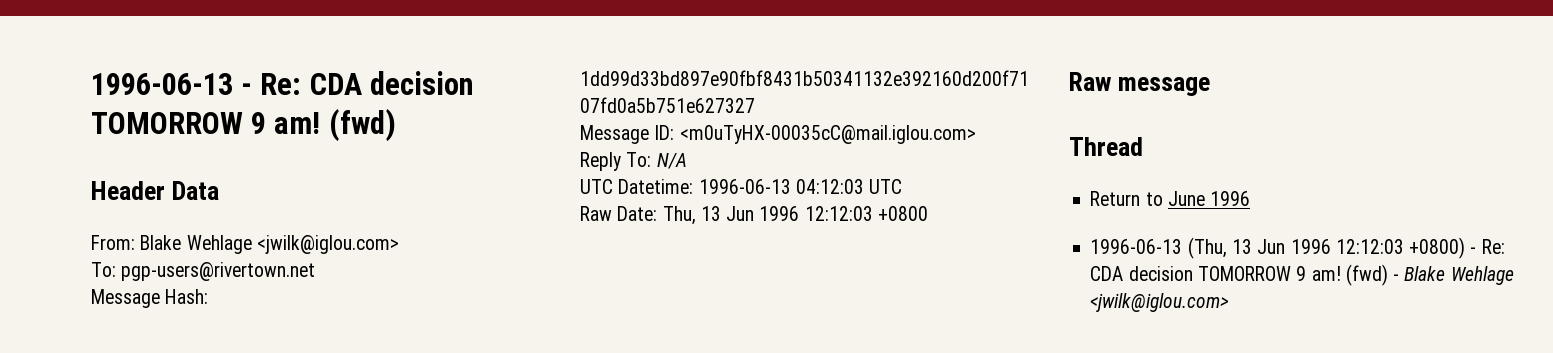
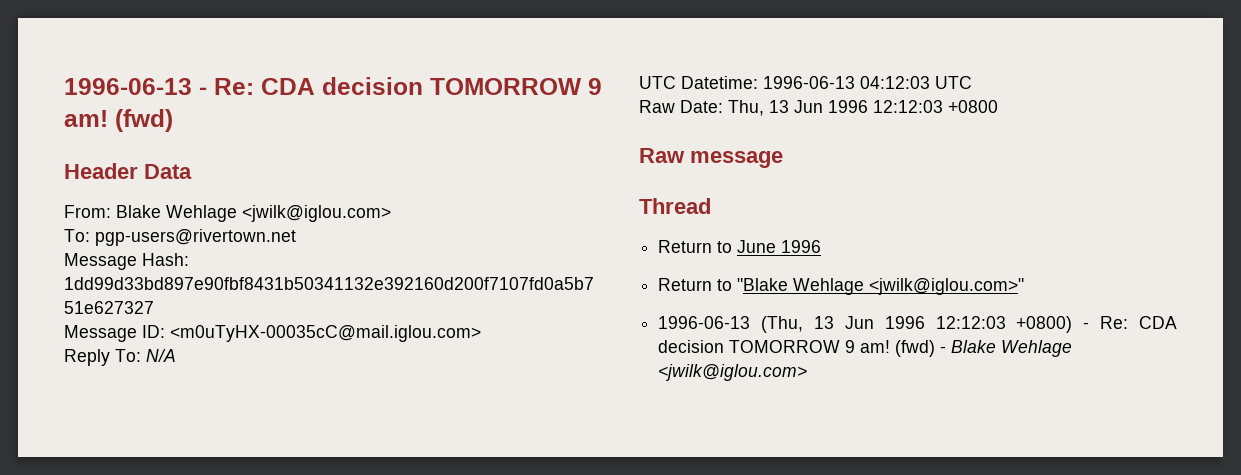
+ Return to "Blake Wehlage <jwilk@iglou.com>"

